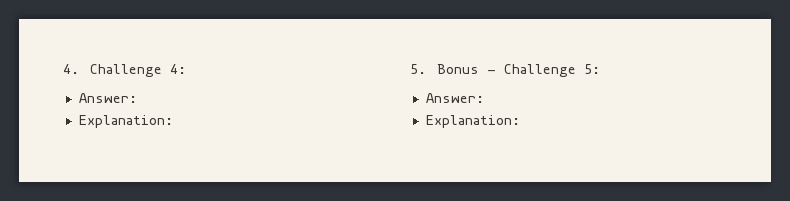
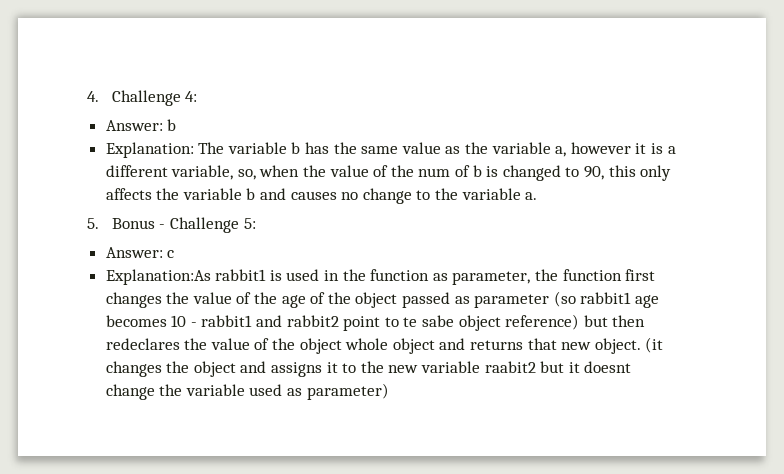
  4. Challenge 4:
- Answer:
- Explanation:
+ Answer: b
+ Explanation: The variable b has the same value as the variable a, however it is a different variable, so, when the value of the num of b is changed to 90, this only affects the variable b and causes no change to the variable a.
  5. Bonus - Challenge 5:
- Answer:
- Explanation:
+ Answer: c
+ Explanation:As rabbit1 is used in the function as parameter, the function first changes the value of the age of the object passed as parameter (so rabbit1 age becomes 10 - rabbit1 and rabbit2 point to te sabe object reference) but then redeclares the value of the object whole object and returns that new object. (it changes the object and assigns it to the new variable raabit2 but it doesnt change the variable used as parameter)

